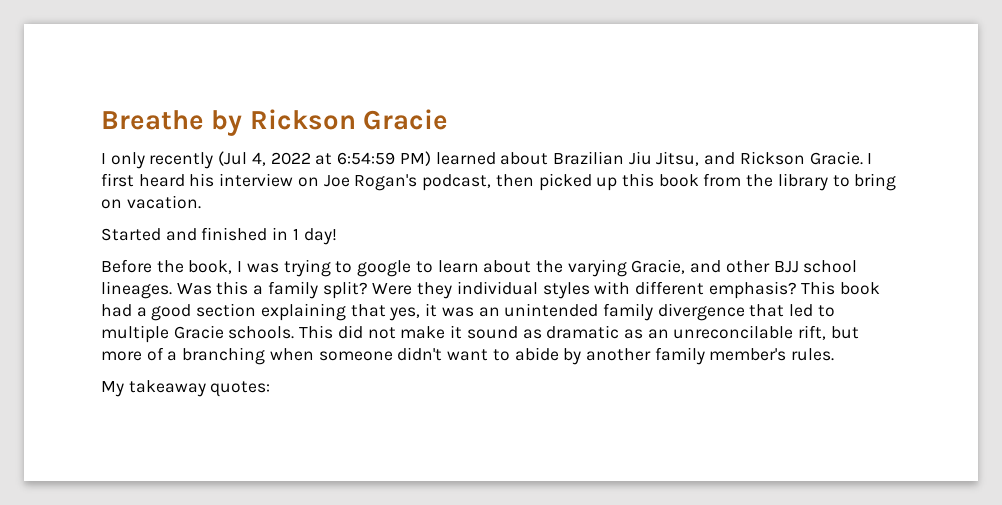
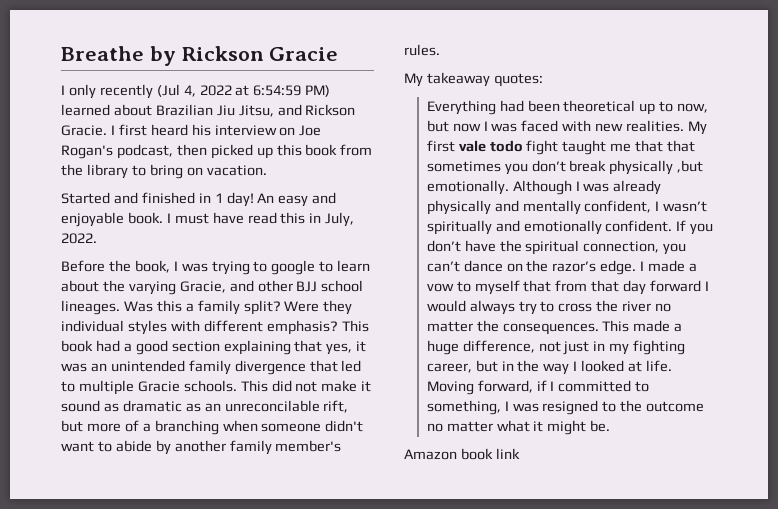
+ An easy and enjoyable book. I must have read this in July, 2022.
+ Everything had been theoretical up to now, but now I was faced with new realities. My first vale todo fight taught me that that sometimes you don’t break physically ,but emotionally. Although I was already physically and mentally confident, I wasn’t spiritually and emotionally confident. If you don’t have the spiritual connection, you can’t dance on the razor’s edge. I made a vow to myself that from that day forward I would always try to cross the river no matter the consequences. This made a huge difference, not just in my fighting career, but in the way I looked at life. Moving forward, if I committed to something, I was resigned to the outcome no matter what it might be.
+ Amazon book link

